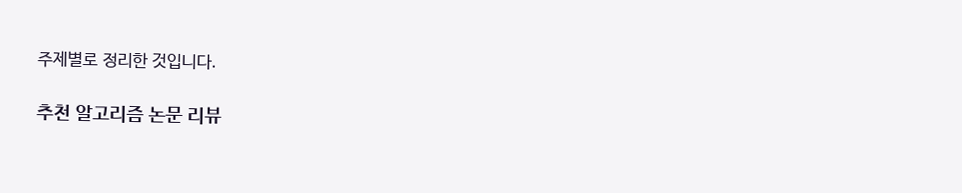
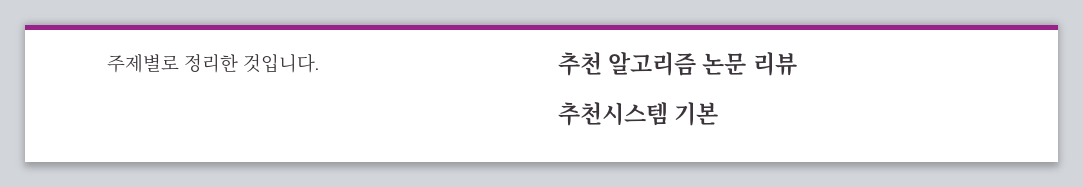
+ 추천시스템 기본

